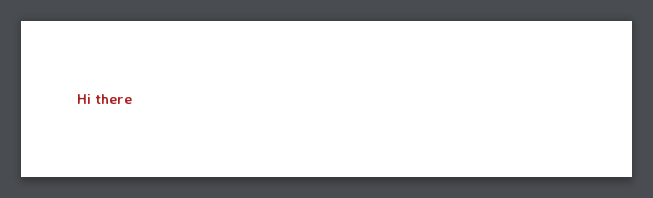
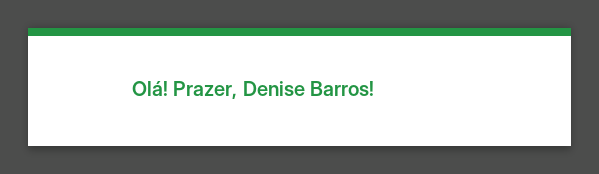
- Hi there
+ Olá! Prazer, Denise Barros!

